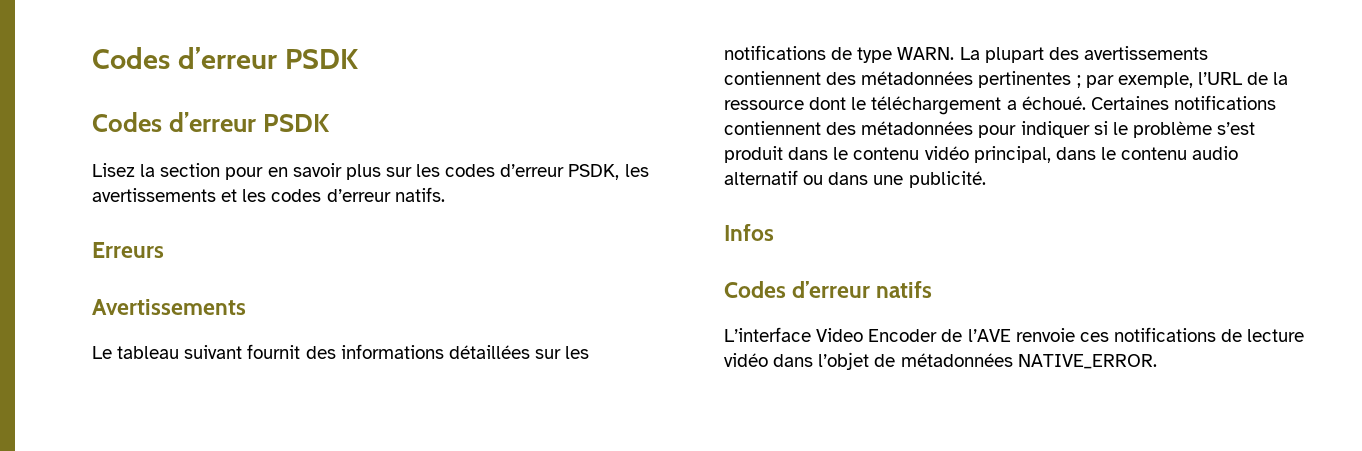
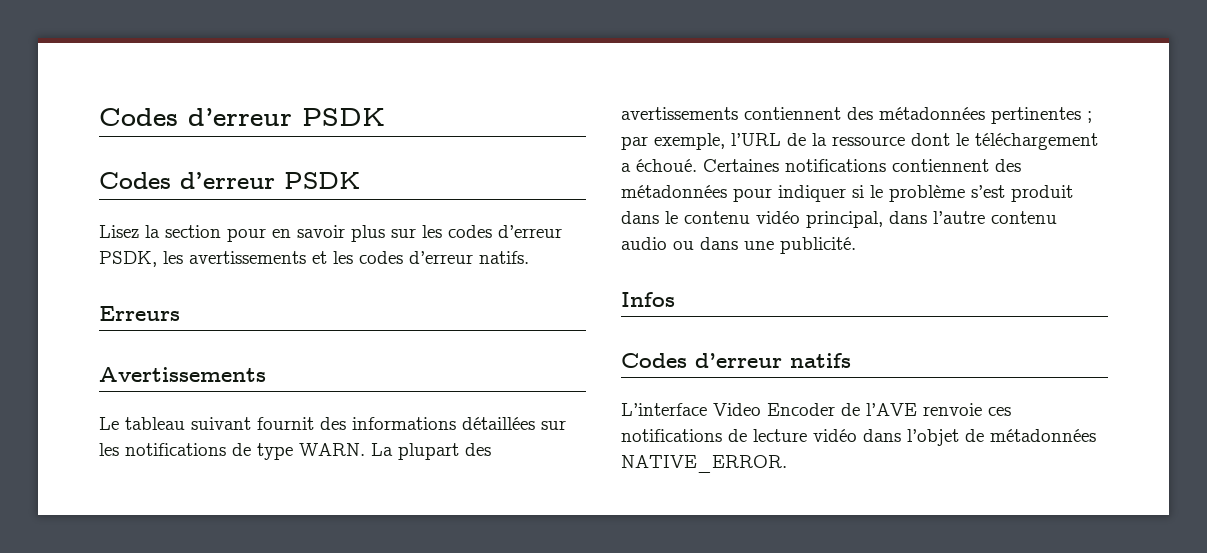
- Certaines notifications contiennent des métadonnées pour indiquer si le problème s’est produit dans le contenu vidéo principal, dans le contenu audio alternatif ou dans une publicité.
+ Certaines notifications contiennent des métadonnées pour indiquer si le problème s’est produit dans le contenu vidéo principal, dans l’autre contenu audio ou dans une publicité.

